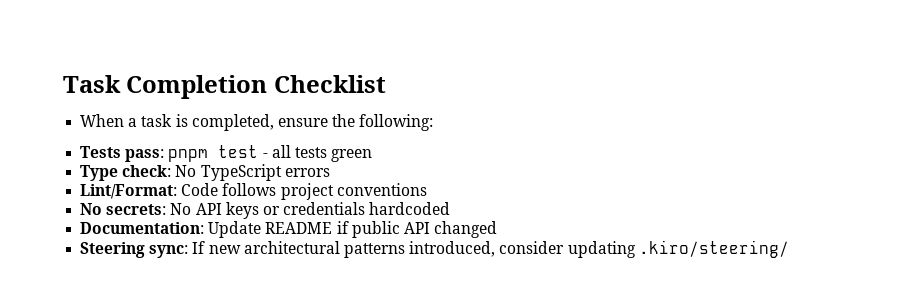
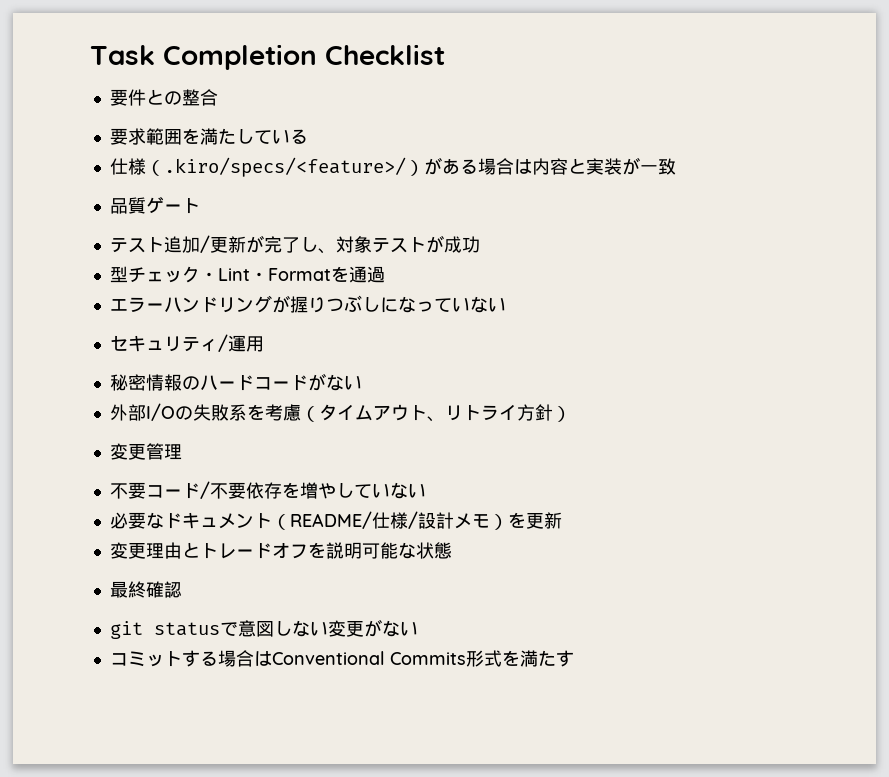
- When a task is completed, ensure the following:
- Tests pass: pnpm test - all tests green
- Type check: No TypeScript errors
- Lint/Format: Code follows project conventions
- No secrets: No API keys or credentials hardcoded
- Documentation: Update README if public API changed
- Steering sync: If new architectural patterns introduced, consider updating .kiro/steering/
+ 要件との整合
+ 要求範囲を満たしている
+ 仕様（.kiro/specs/<feature>/）がある場合は内容と実装が一致
+ 品質ゲート
+ テスト追加/更新が完了し、対象テストが成功
+ 型チェック・Lint・Formatを通過
+ エラーハンドリングが握りつぶしになっていない
+ セキュリティ/運用
+ 秘密情報のハードコードがない
+ 外部I/Oの失敗系を考慮（タイムアウト、リトライ方針）
+ 変更管理
+ 不要コード/不要依存を増やしていない
+ 必要なドキュメント（README/仕様/設計メモ）を更新
+ 変更理由とトレードオフを説明可能な状態
+ 最終確認
+ git statusで意図しない変更がない
+ コミットする場合はConventional Commits形式を満たす

